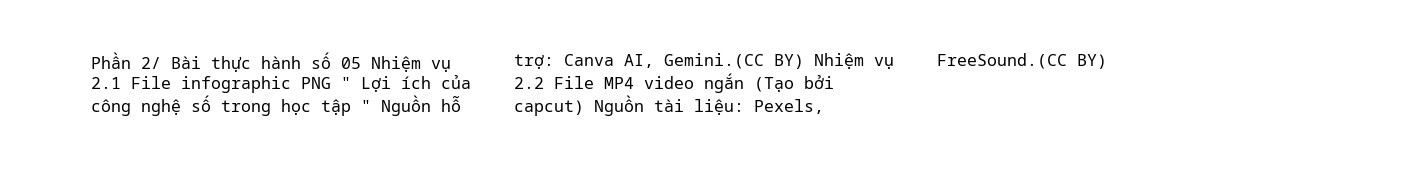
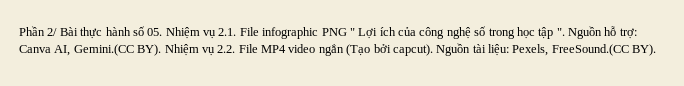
- Phần 2/ Bài thực hành số 05 Nhiệm vụ 2.1 File infographic PNG " Lợi ích của công nghệ số trong học tập " Nguồn hỗ trợ: Canva AI, Gemini.(CC BY) Nhiệm vụ 2.2 File MP4 video ngắn (Tạo bởi capcut) Nguồn tài liệu: Pexels, FreeSound.(CC BY)
+ Phần 2/ Bài thực hành số 05. Nhiệm vụ 2.1. File infographic PNG " Lợi ích của công nghệ số trong học tập ". Nguồn hỗ trợ: Canva AI, Gemini.(CC BY). Nhiệm vụ 2.2. File MP4 video ngắn (Tạo bởi capcut). Nguồn tài liệu: Pexels, FreeSound.(CC BY).

